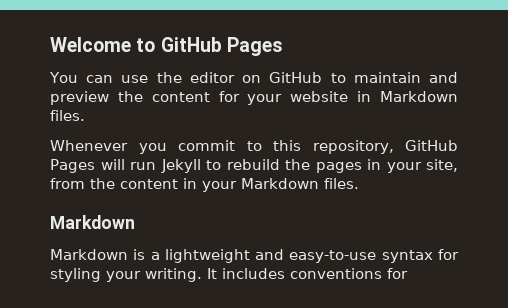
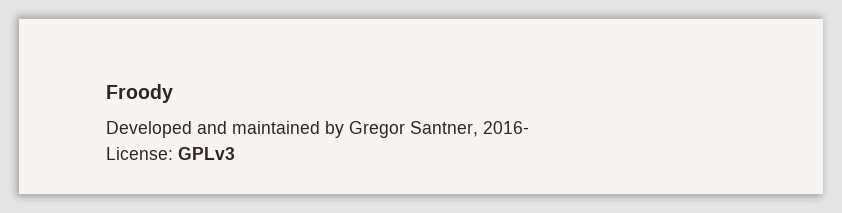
- Welcome to GitHub Pages
- You can use the editor on GitHub to maintain and preview the content for your website in Markdown files.
- Whenever you commit to this repository, GitHub Pages will run Jekyll to rebuild the pages in your site, from the content in your Markdown files.
- Markdown
- Markdown is a lightweight and easy-to-use syntax for styling your writing. It includes conventions for
+ Froody
+ Developed and maintained by Gregor Santner, 2016-
+ License: GPLv3

